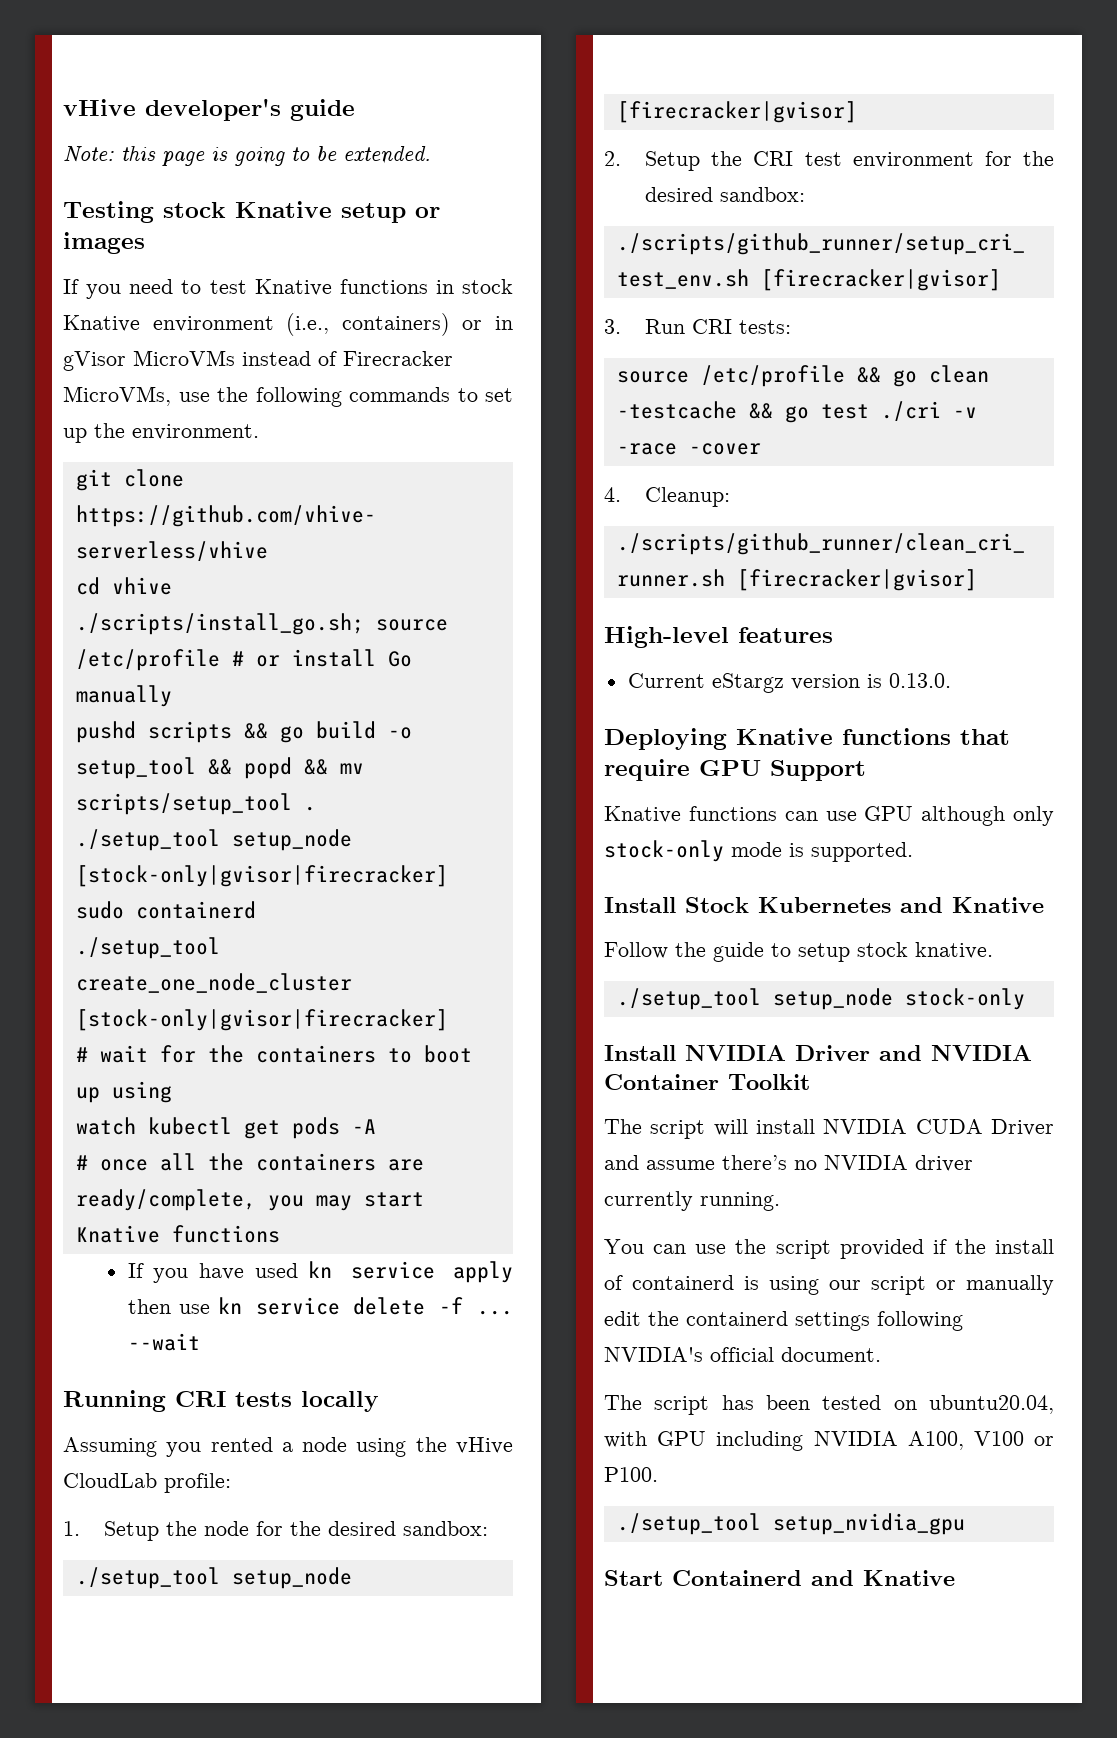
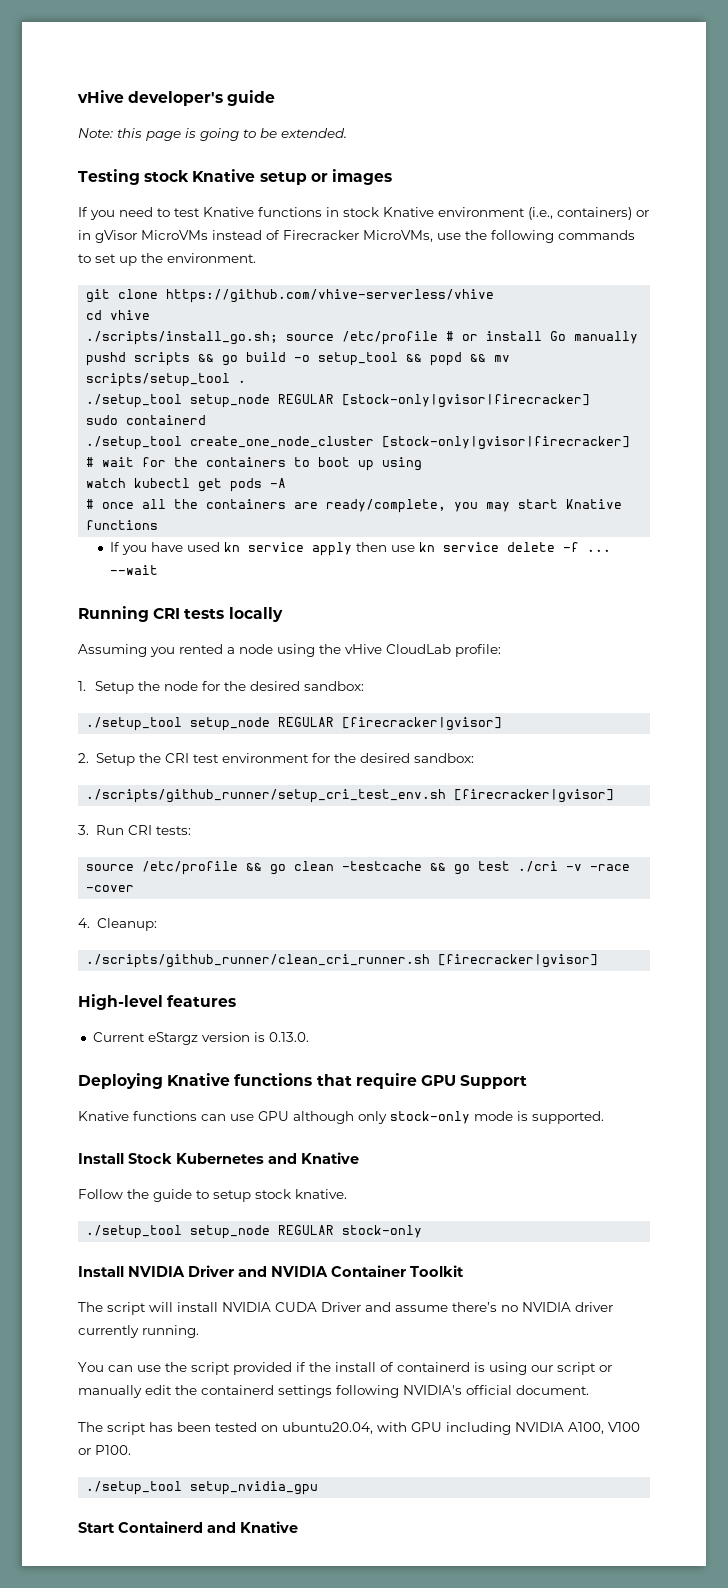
- ./setup_tool setup_node [stock-only|gvisor|firecracker]
+ ./setup_tool setup_node REGULAR [stock-only|gvisor|firecracker]
- ./setup_tool setup_node [firecracker|gvisor]
+ ./setup_tool setup_node REGULAR [firecracker|gvisor]
- ./setup_tool setup_node stock-only
+ ./setup_tool setup_node REGULAR stock-only

